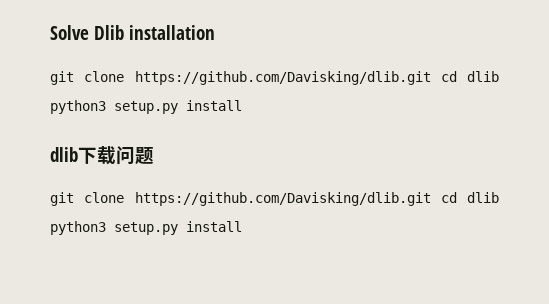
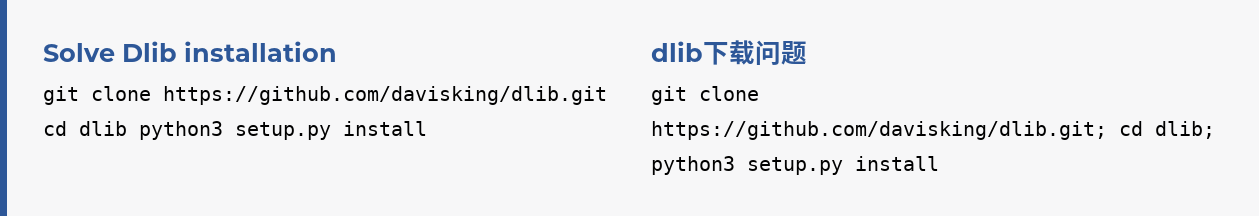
  Solve Dlib installation
- git clone https://github.com/Davisking/dlib.git cd dlib python3 setup.py install
+ git clone https://github.com/davisking/dlib.git cd dlib python3 setup.py install
  dlib下载问题
- git clone https://github.com/Davisking/dlib.git cd dlib python3 setup.py install
+ git clone https://github.com/davisking/dlib.git; cd dlib; python3 setup.py install

